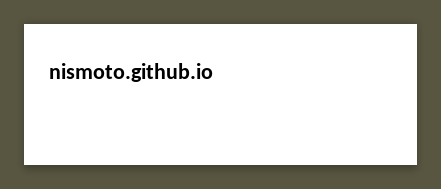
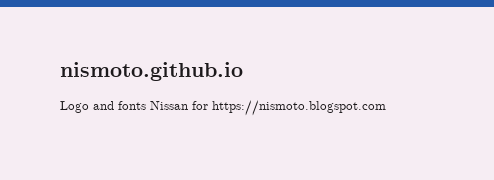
+ Logo and fonts Nissan for https://nismoto.blogspot.com

